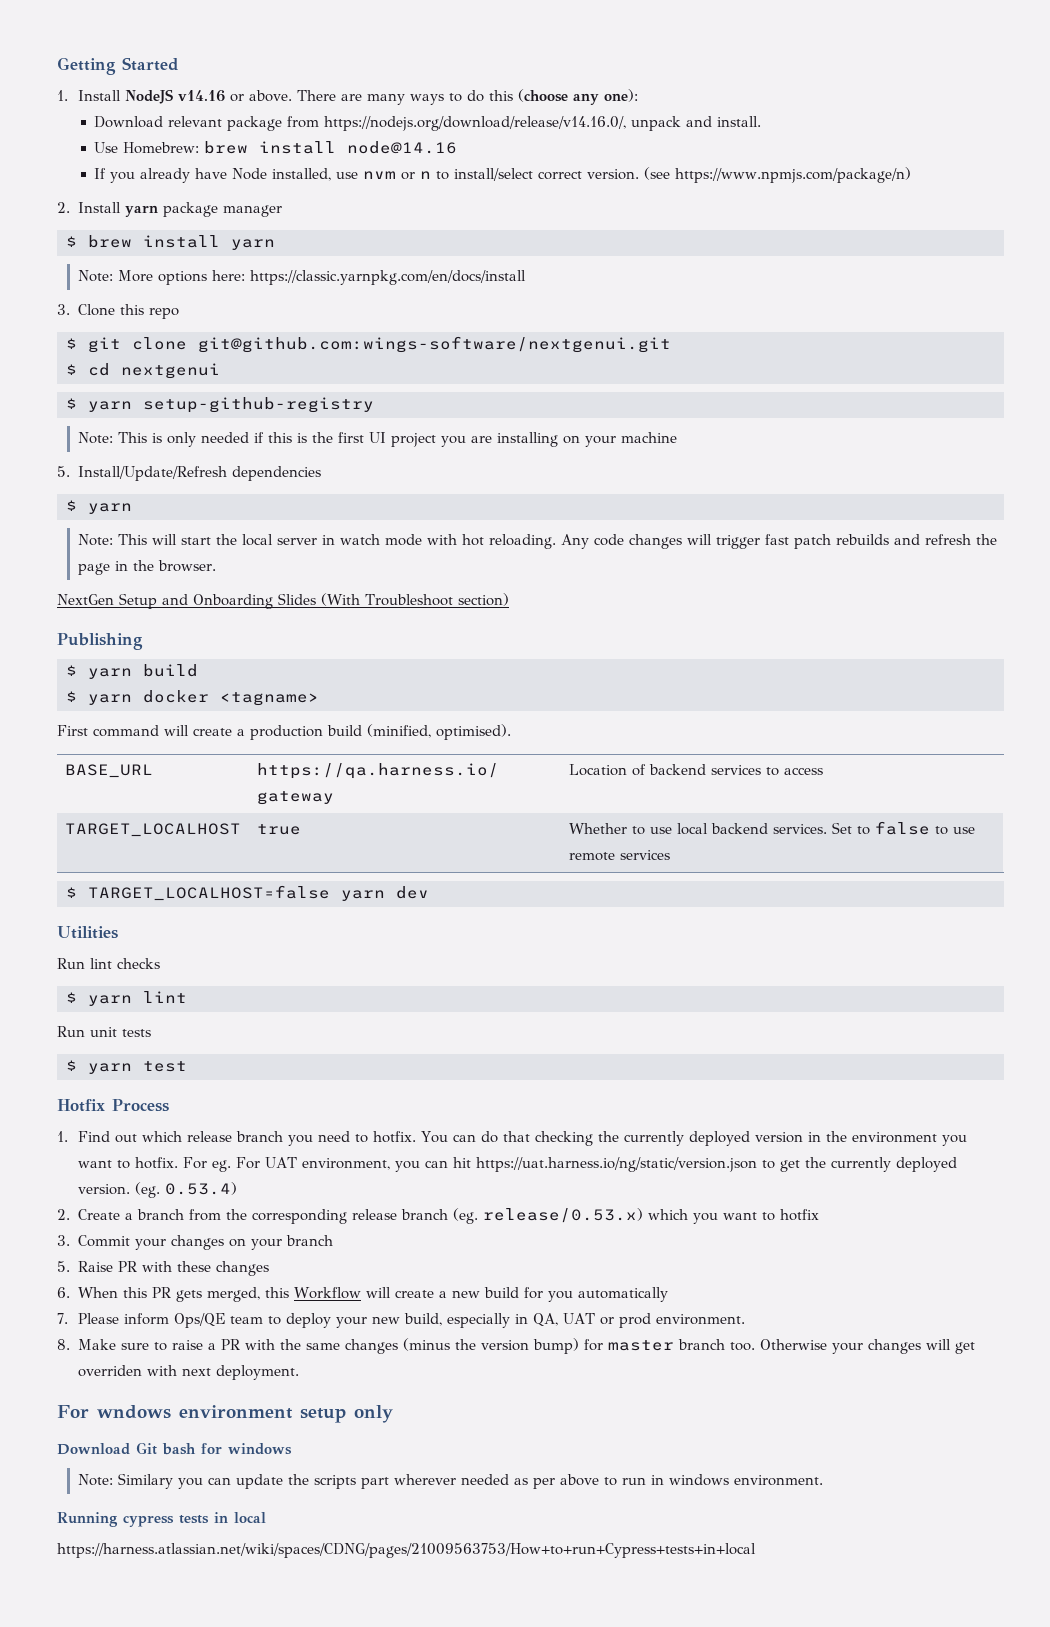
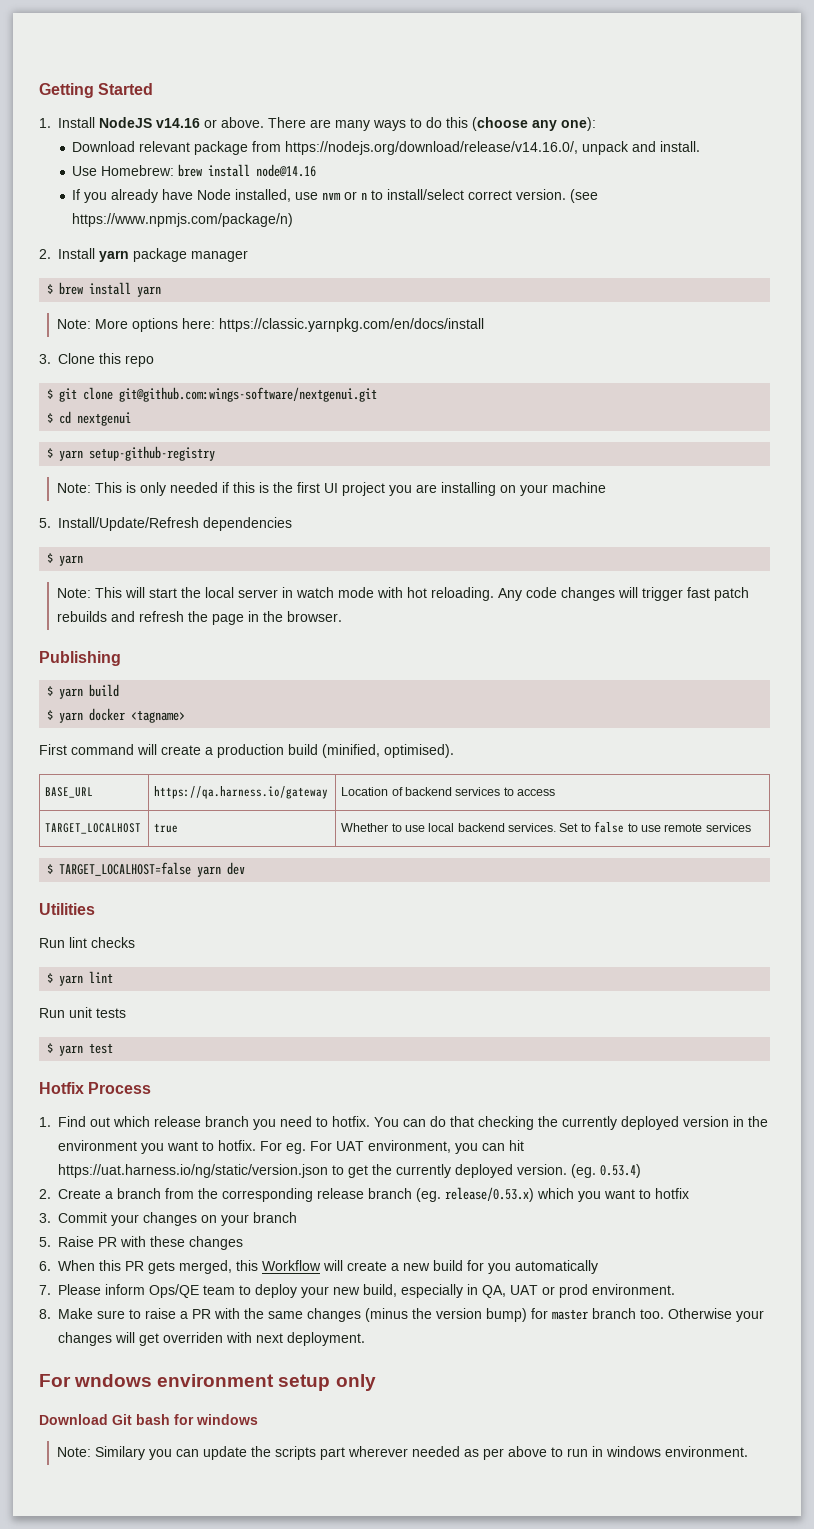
- NextGen Setup and Onboarding Slides (With Troubleshoot section)
- Running cypress tests in local
- https://harness.atlassian.net/wiki/spaces/CDNG/pages/21009563753/How+to+run+Cypress+tests+in+local

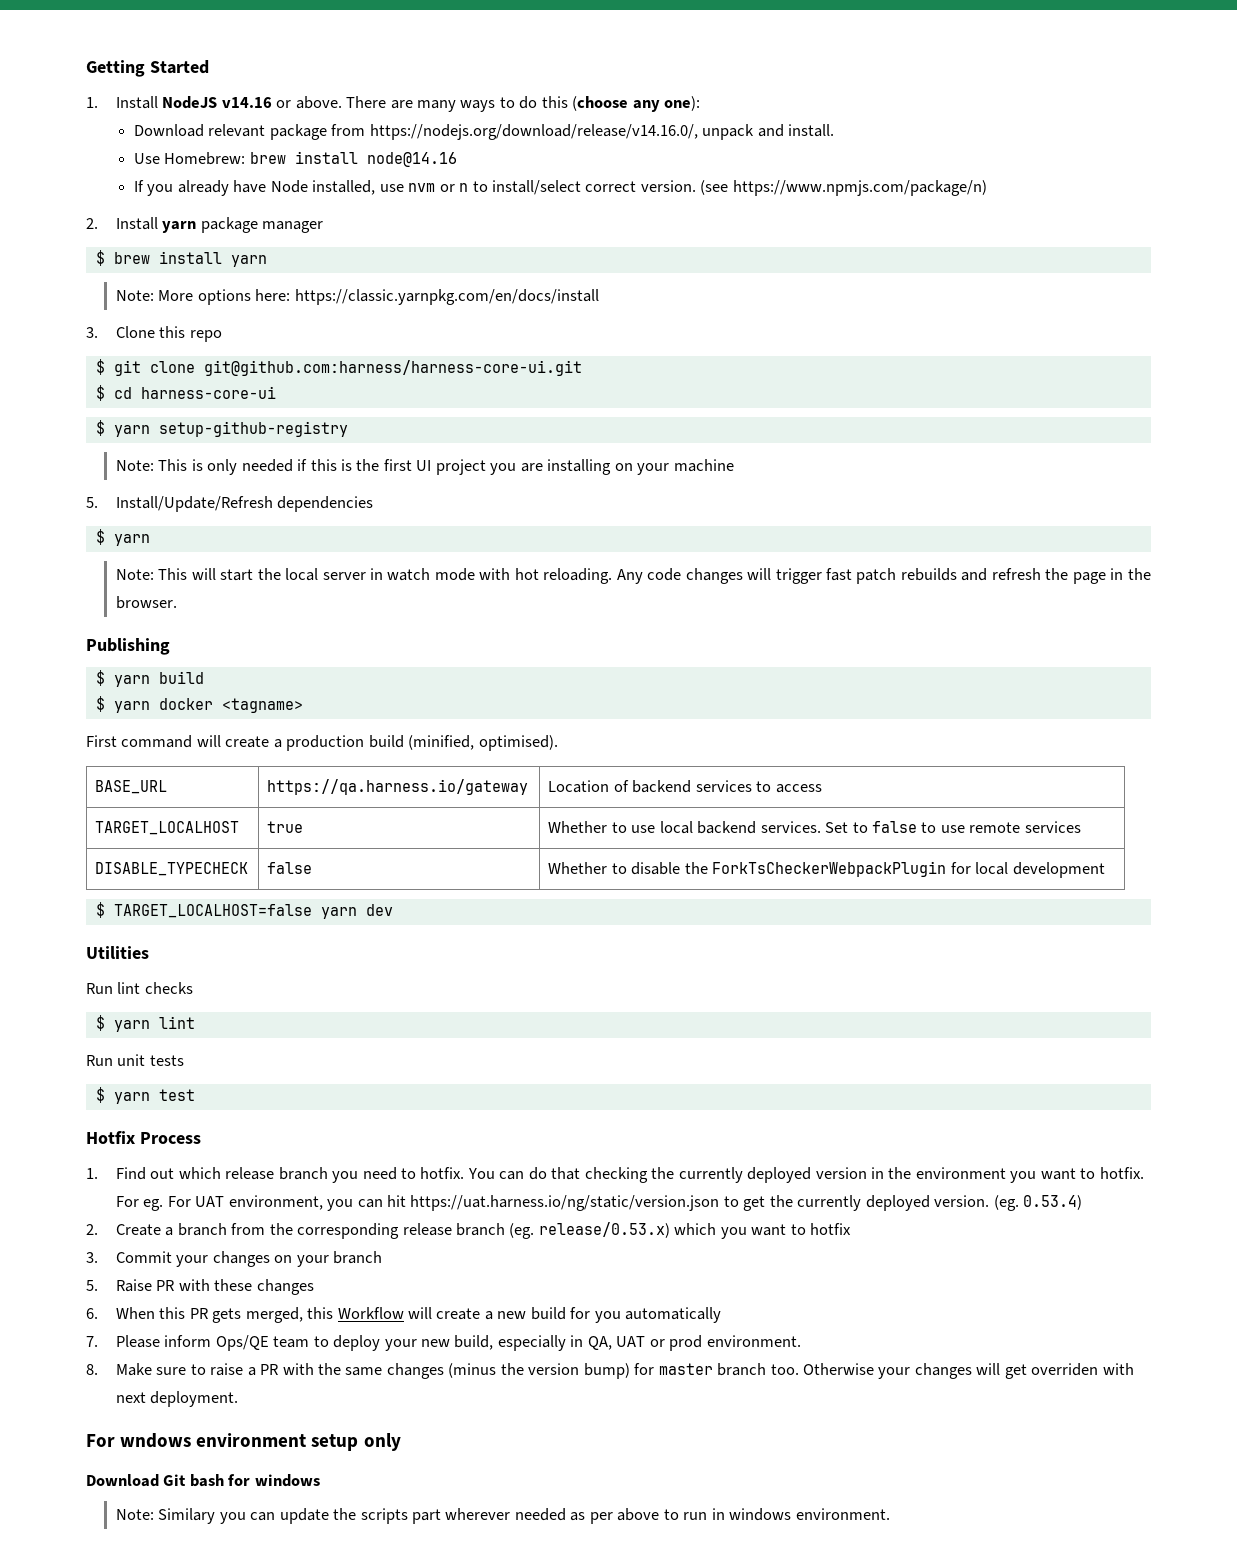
- $ git clone git@github.com:wings-software/nextgenui.git
+ $ git clone git@github.com:harness/harness-core-ui.git
- $ cd nextgenui
+ $ cd harness-core-ui
+ DISABLE_TYPECHECK | false | Whether to disable the ForkTsCheckerWebpackPlugin for local development

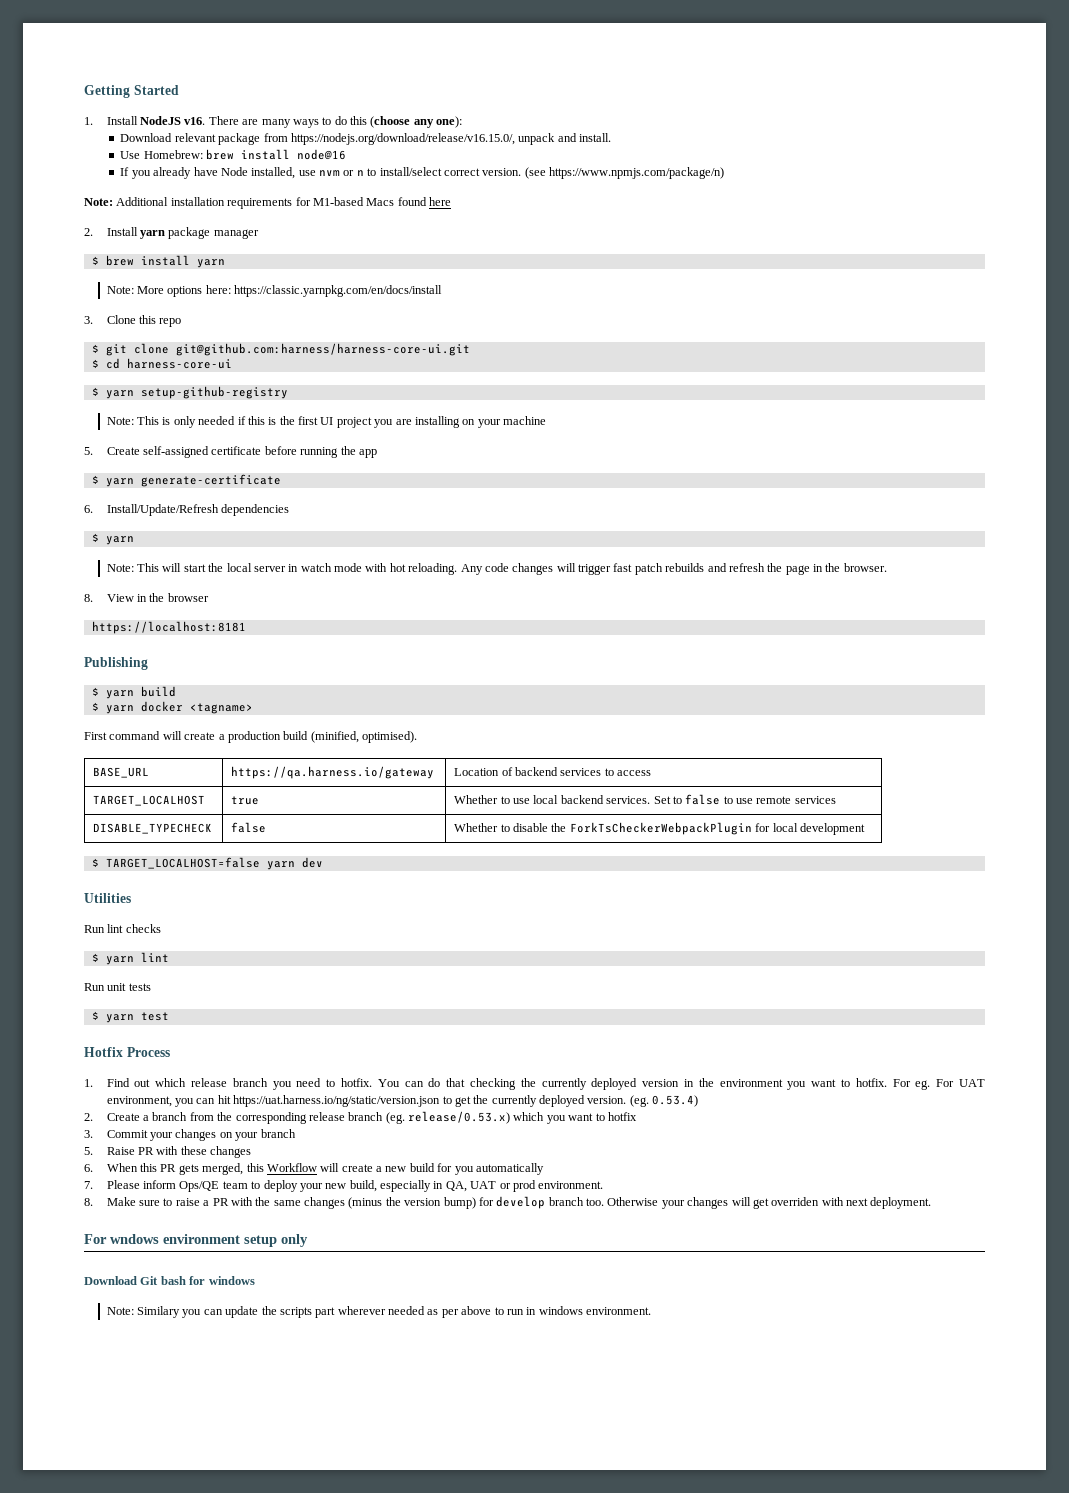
- 1. Install NodeJS v14.16 or above.
+ 1. Install NodeJS v16.
- Download relevant package from https://nodejs.org/download/release/v14.16.0/, unpack and install.
+ Download relevant package from https://nodejs.org/download/release/v16.15.0/, unpack and install.
- Use Homebrew: brew install node@14.16
+ Use Homebrew: brew install node@16
+ Note: Additional installation requirements for M1-based Macs found here
- 5. Install/Update/Refresh dependencies
+ 5. Create self-assigned certificate before running the app
+ $ yarn generate-certificate
+ 6. Install/Update/Refresh dependencies
+ 8. View in the browser
+ https://localhost:8181
- 8. Make sure to raise a PR with the same changes (minus the version bump) for master branch too.
+ 8. Make sure to raise a PR with the same changes (minus the version bump) for develop branch too.

